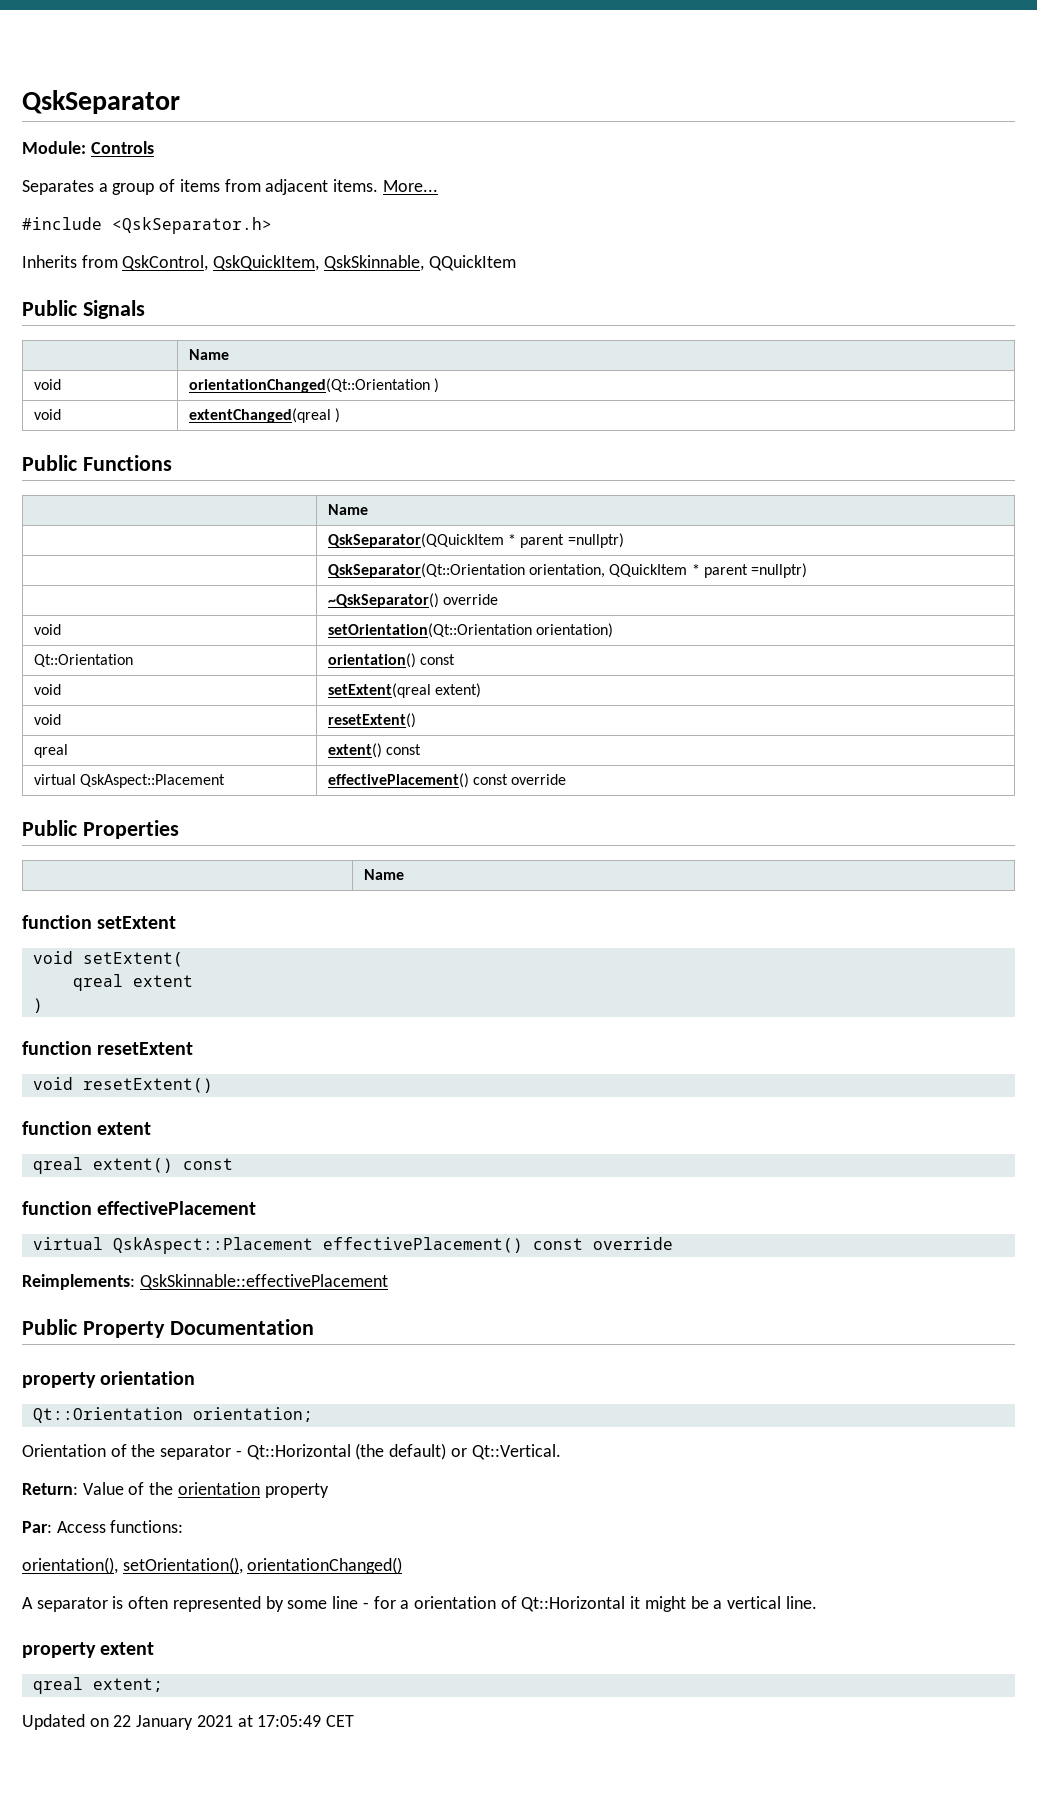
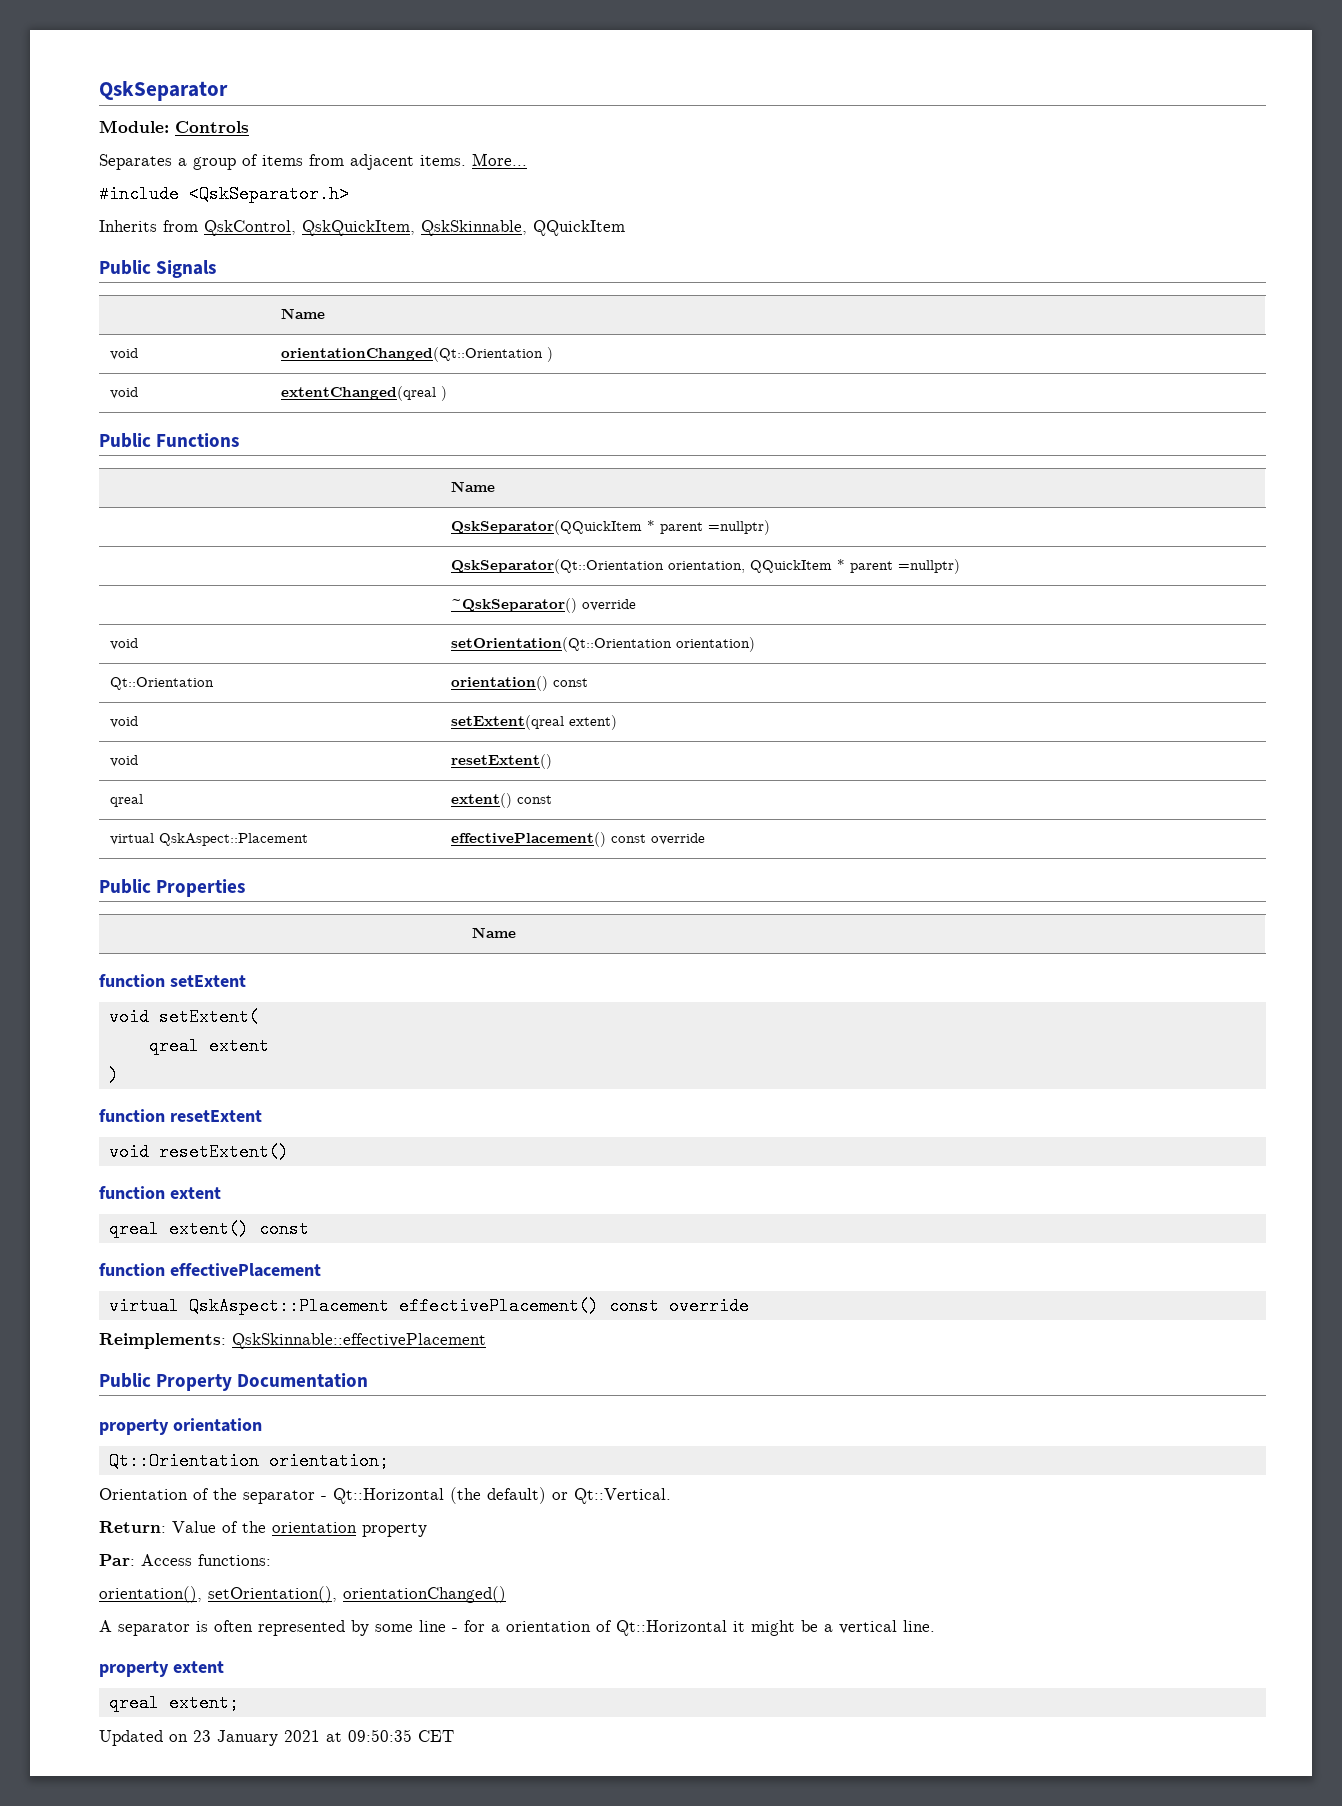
- Updated on 22 January 2021 at 17:05:49 CET
+ Updated on 23 January 2021 at 09:50:35 CET

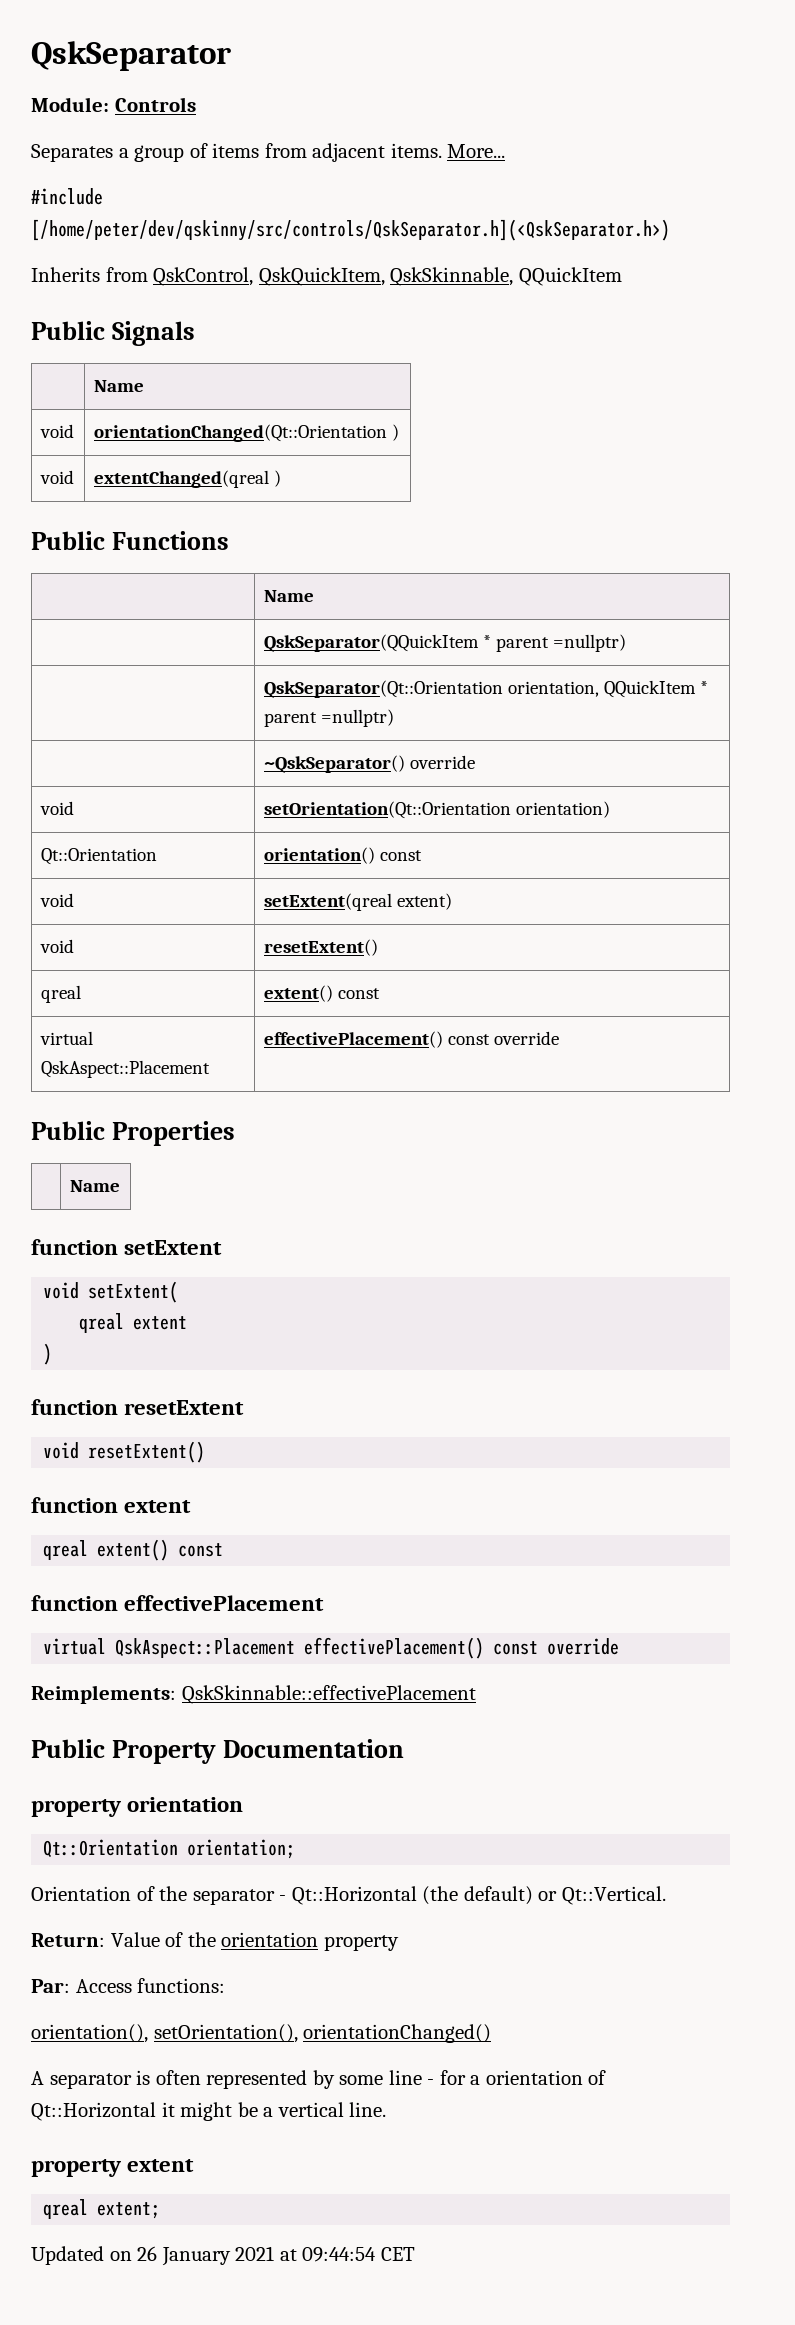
- #include <QskSeparator.h>
+ #include [/home/peter/dev/qskinny/src/controls/QskSeparator.h](<QskSeparator.h>)
- Updated on 23 January 2021 at 09:50:35 CET
+ Updated on 26 January 2021 at 09:44:54 CET

